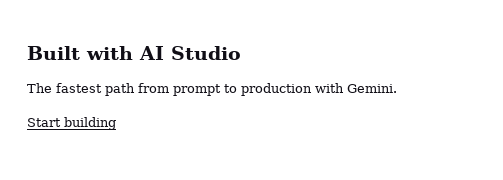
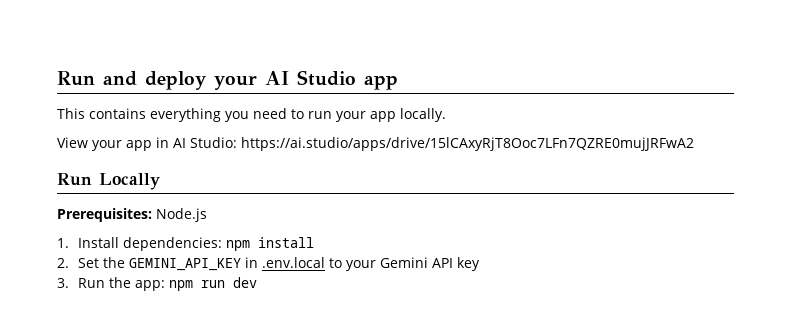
- Built with AI Studio
- The fastest path from prompt to production with Gemini.
- Start building
+ Run and deploy your AI Studio app
+ This contains everything you need to run your app locally.
+ View your app in AI Studio: https://ai.studio/apps/drive/15lCAxyRjT8Ooc7LFn7QZRE0mujJRFwA2
+ Run Locally
+ Prerequisites: Node.js
+ 1. Install dependencies: npm install
+ 2. Set the GEMINI_API_KEY in .env.local to your Gemini API key
+ 3. Run the app: npm run dev

